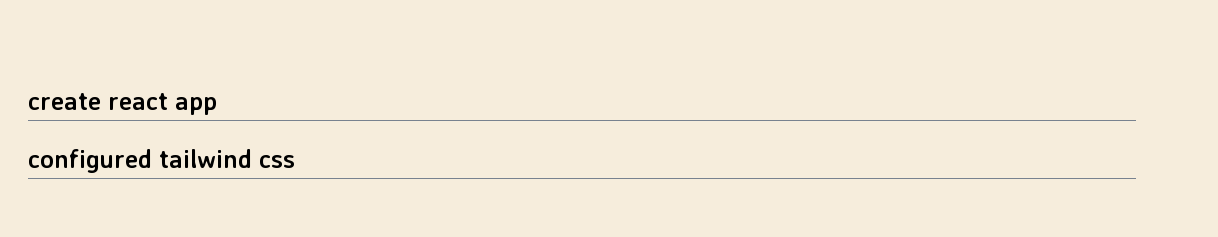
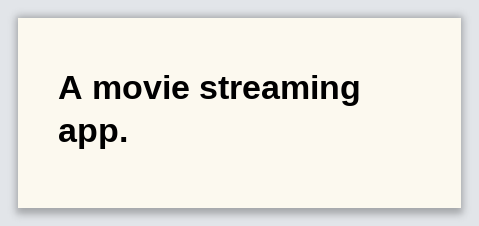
- create react app
- configured tailwind css
+ A movie streaming app.

